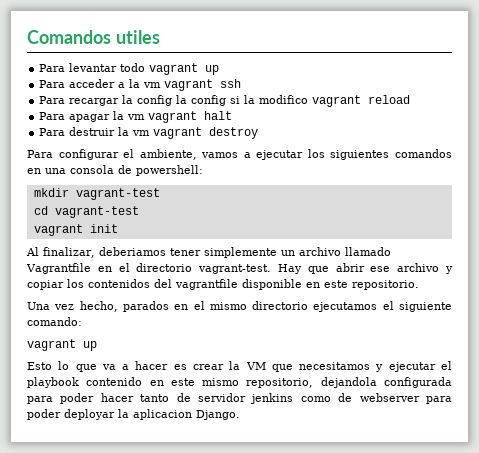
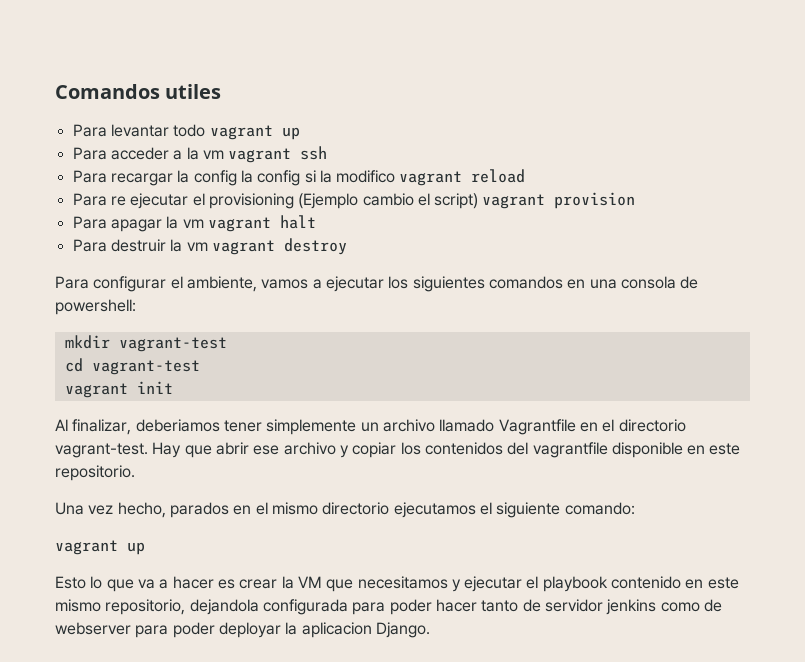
+ Para re ejecutar el provisioning (Ejemplo cambio el script) vagrant provision

